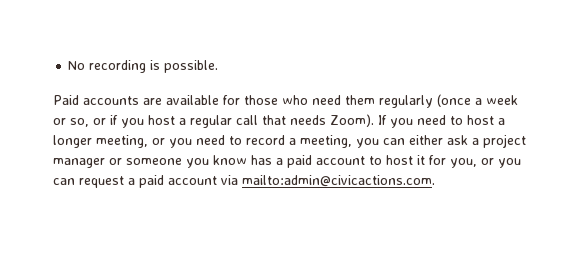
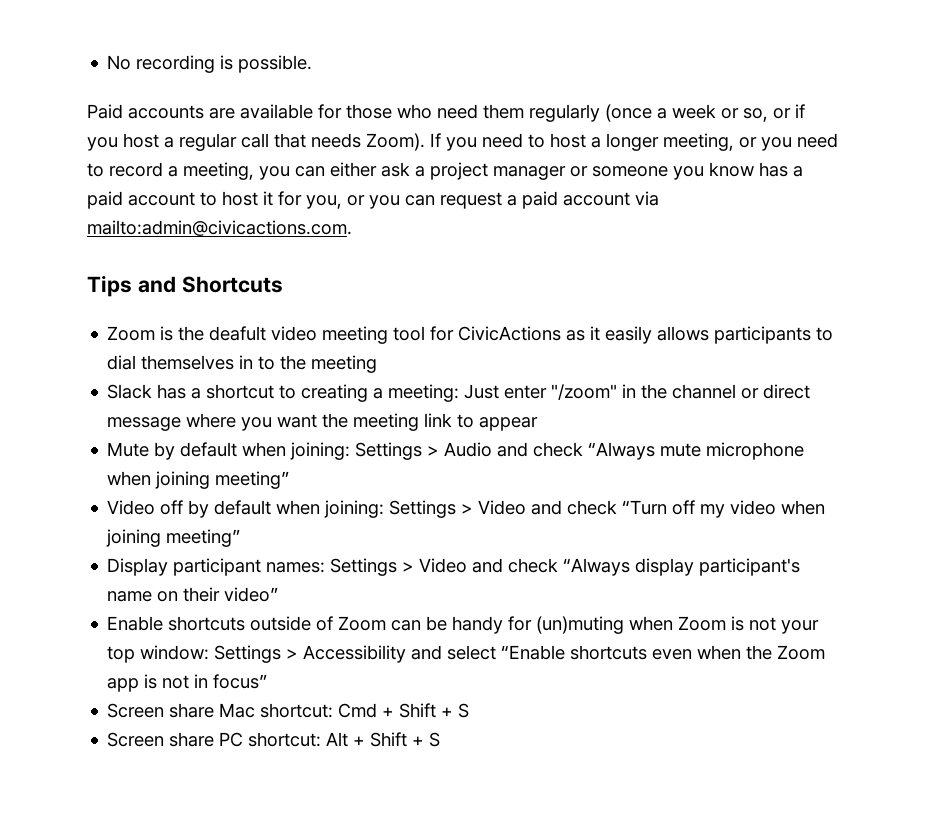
+ Tips and Shortcuts
+ Zoom is the deafult video meeting tool for CivicActions as it easily allows participants to dial themselves in to the meeting
+ Slack has a shortcut to creating a meeting: Just enter "/zoom" in the channel or direct message where you want the meeting link to appear
+ Mute by default when joining: Settings > Audio and check “Always mute microphone when joining meeting”
+ Video off by default when joining: Settings > Video and check “Turn off my video when joining meeting”
+ Display participant names: Settings > Video and check “Always display participant's name on their video”
+ Enable shortcuts outside of Zoom can be handy for (un)muting when Zoom is not your top window: Settings > Accessibility and select “Enable shortcuts even when the Zoom app is not in focus”
+ Screen share Mac shortcut: Cmd + Shift + S
+ Screen share PC shortcut: Alt + Shift + S

